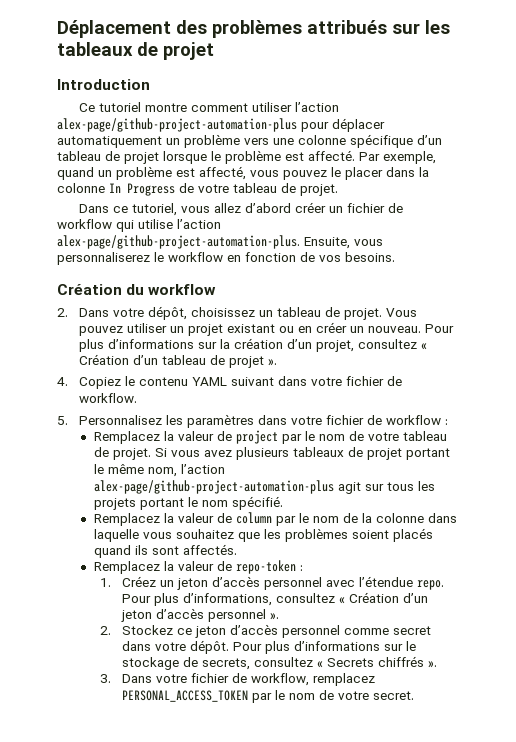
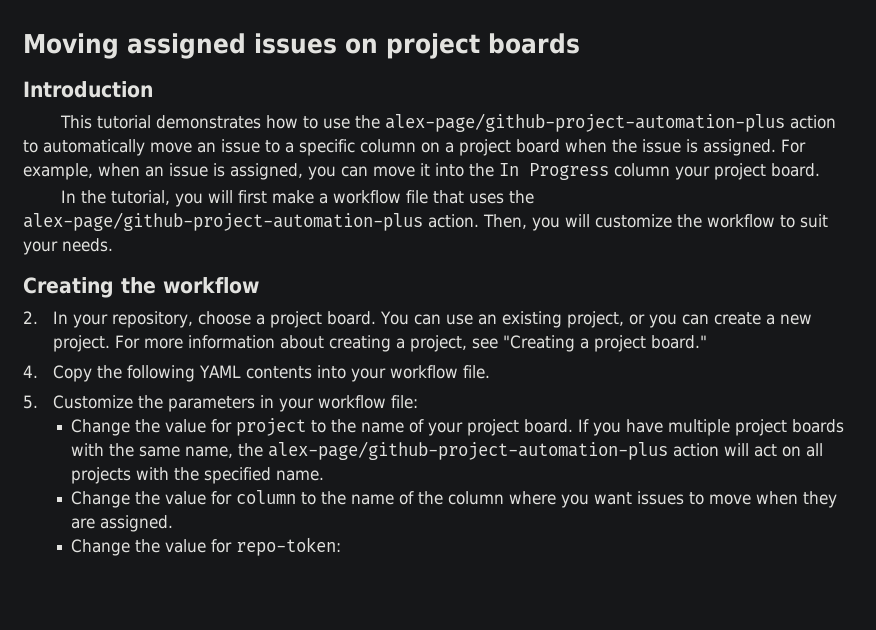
- Déplacement des problèmes attribués sur les tableaux de projet
+ Moving assigned issues on project boards
  Introduction
- Ce tutoriel montre comment utiliser l’action alex-page/github-project-automation-plus pour déplacer automatiquement un problème vers une colonne spécifique d’un tableau de projet lorsque le problème est affecté. Par exemple, quand un problème est affecté, vous pouvez le placer dans la colonne In Progress de votre tableau de projet.
- Dans ce tutoriel, vous allez d’abord créer un fichier de workflow qui utilise l’action alex-page/github-project-automation-plus. Ensuite, vous personnaliserez le workflow en fonction de vos besoins.
- Création du workflow
- 2. Dans votre dépôt, choisissez un tableau de projet. Vous pouvez utiliser un projet existant ou en créer un nouveau. Pour plus d’informations sur la création d’un projet, consultez « Création d’un tableau de projet ».
- 4. Copiez le contenu YAML suivant dans votre fichier de workflow.
- 5. Personnalisez les paramètres dans votre fichier de workflow :
- Remplacez la valeur de project par le nom de votre tableau de projet. Si vous avez plusieurs tableaux de projet portant le même nom, l’action alex-page/github-project-automation-plus agit sur tous les projets portant le nom spécifié.
- Remplacez la valeur de column par le nom de la colonne dans laquelle vous souhaitez que les problèmes soient placés quand ils sont affectés.
- Remplacez la valeur de repo-token :
- 1. Créez un jeton d’accès personnel avec l’étendue repo. Pour plus d’informations, consultez « Création d’un jeton d’accès personnel ».
- 2. Stockez ce jeton d’accès personnel comme secret dans votre dépôt. Pour plus d’informations sur le stockage de secrets, consultez « Secrets chiffrés ».
- 3. Dans votre fichier de workflow, remplacez PERSONAL_ACCESS_TOKEN par le nom de votre secret.
+ This tutorial demonstrates how to use the alex-page/github-project-automation-plus action to automatically move an issue to a specific column on a project board when the issue is assigned. For example, when an issue is assigned, you can move it into the In Progress column your project board.
+ In the tutorial, you will first make a workflow file that uses the alex-page/github-project-automation-plus action. Then, you will customize the workflow to suit your needs.
+ Creating the workflow
+ 2. In your repository, choose a project board. You can use an existing project, or you can create a new project. For more information about creating a project, see "Creating a project board."
+ 4. Copy the following YAML contents into your workflow file.
+ 5. Customize the parameters in your workflow file:
+ Change the value for project to the name of your project board. If you have multiple project boards with the same name, the alex-page/github-project-automation-plus action will act on all projects with the specified name.
+ Change the value for column to the name of the column where you want issues to move when they are assigned.
+ Change the value for repo-token:

